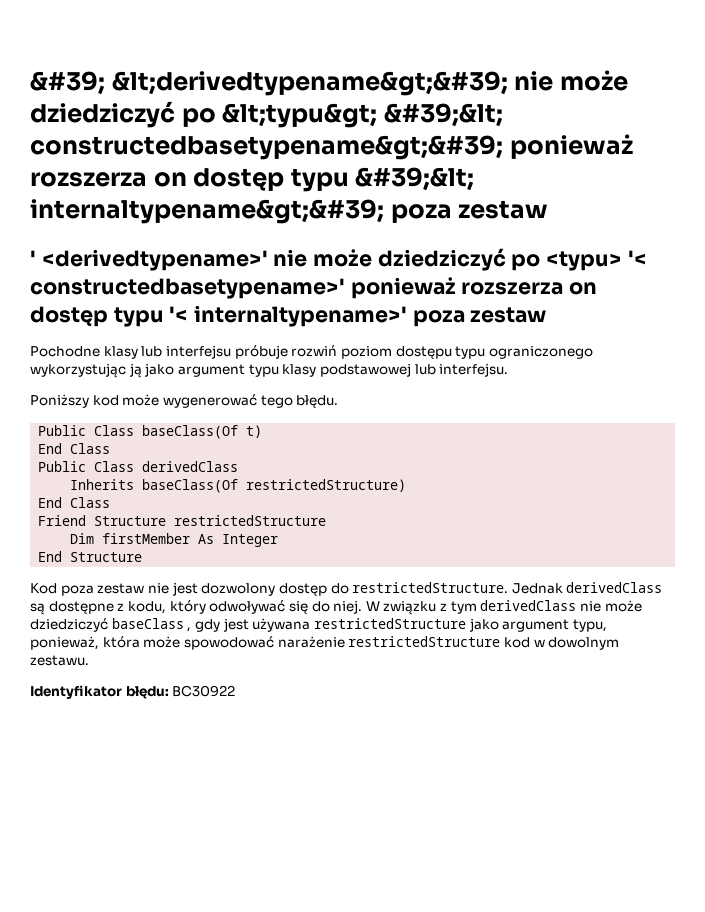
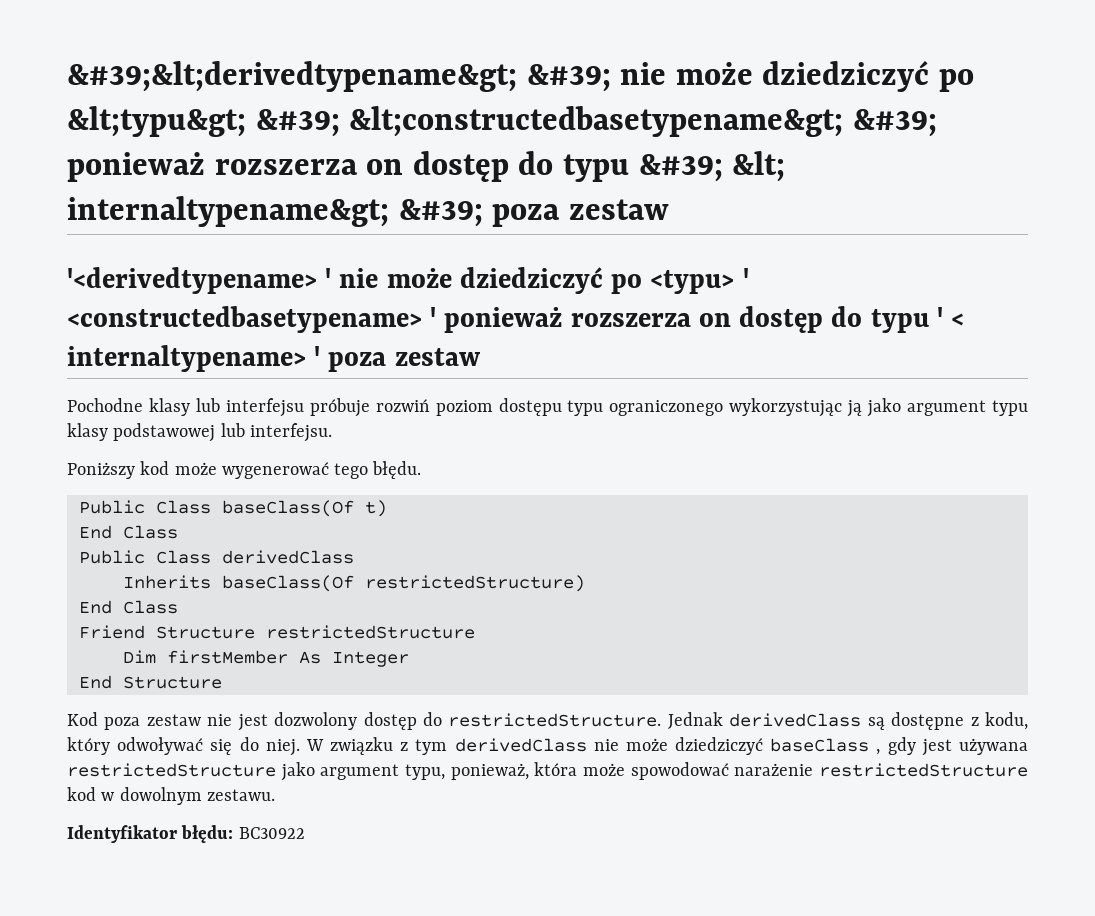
- &#39; &lt;derivedtypename&gt;&#39; nie może dziedziczyć po &lt;typu&gt; &#39;&lt; constructedbasetypename&gt;&#39; ponieważ rozszerza on dostęp typu &#39;&lt; internaltypename&gt;&#39; poza zestaw
- ' <derivedtypename>' nie może dziedziczyć po <typu> '< constructedbasetypename>' ponieważ rozszerza on dostęp typu '< internaltypename>' poza zestaw
+ &#39;&lt;derivedtypename&gt; &#39; nie może dziedziczyć po &lt;typu&gt; &#39; &lt;constructedbasetypename&gt; &#39; ponieważ rozszerza on dostęp do typu &#39; &lt; internaltypename&gt; &#39; poza zestaw
+ '<derivedtypename> ' nie może dziedziczyć po <typu> ' <constructedbasetypename> ' ponieważ rozszerza on dostęp do typu ' < internaltypename> ' poza zestaw

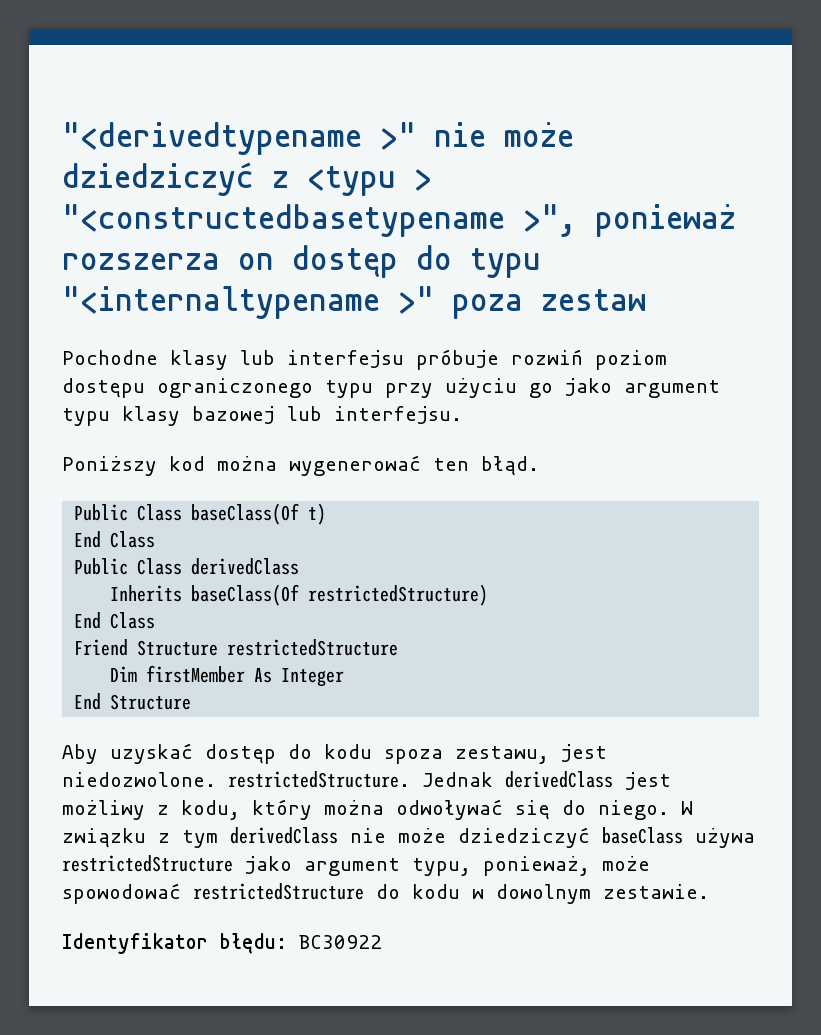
- &#39;&lt;derivedtypename&gt; &#39; nie może dziedziczyć po &lt;typu&gt; &#39; &lt;constructedbasetypename&gt; &#39; ponieważ rozszerza on dostęp do typu &#39; &lt; internaltypename&gt; &#39; poza zestaw
- '<derivedtypename> ' nie może dziedziczyć po <typu> ' <constructedbasetypename> ' ponieważ rozszerza on dostęp do typu ' < internaltypename> ' poza zestaw
+ "<derivedtypename >" nie może dziedziczyć z <typu > "<constructedbasetypename >", ponieważ rozszerza on dostęp do typu "<internaltypename >" poza zestaw
- Pochodne klasy lub interfejsu próbuje rozwiń poziom dostępu typu ograniczonego wykorzystując ją jako argument typu klasy podstawowej lub interfejsu.
+ Pochodne klasy lub interfejsu próbuje rozwiń poziom dostępu ograniczonego typu przy użyciu go jako argument typu klasy bazowej lub interfejsu.
- Poniższy kod może wygenerować tego błędu.
+ Poniższy kod można wygenerować ten błąd.
- Kod poza zestaw nie jest dozwolony dostęp do restrictedStructure.
+ Aby uzyskać dostęp do kodu spoza zestawu, jest niedozwolone. restrictedStructure.
- Jednak derivedClass są dostępne z kodu, który odwoływać się do niej.
+ Jednak derivedClass jest możliwy z kodu, który można odwoływać się do niego.
- W związku z tym derivedClass nie może dziedziczyć baseClass , gdy jest używana restrictedStructure jako argument typu, ponieważ, która może spowodować narażenie restrictedStructure kod w dowolnym zestawu.
+ W związku z tym derivedClass nie może dziedziczyć baseClass używa restrictedStructure jako argument typu, ponieważ, może spowodować restrictedStructure do kodu w dowolnym zestawie.

